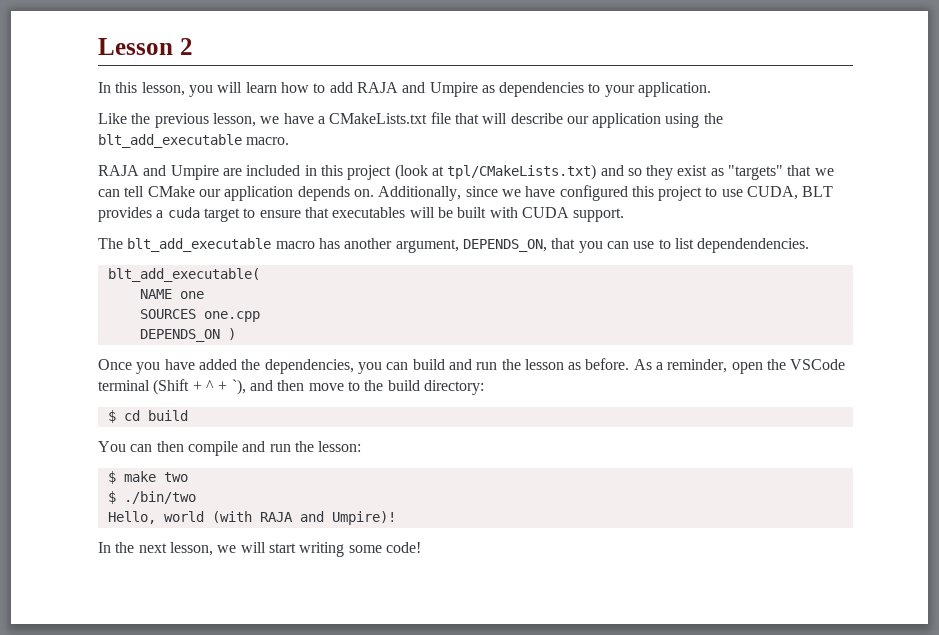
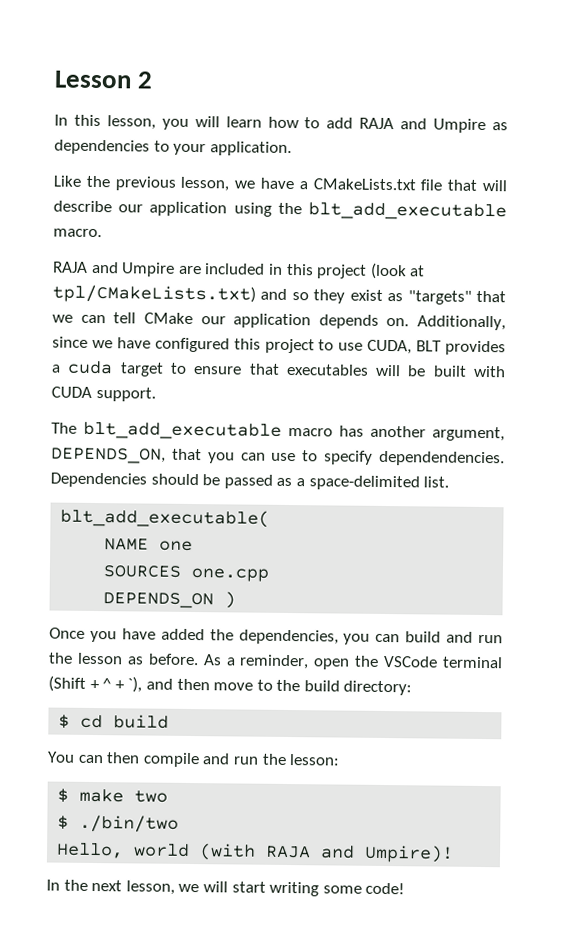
- The blt_add_executable macro has another argument, DEPENDS_ON, that you can use to list dependendencies.
+ The blt_add_executable macro has another argument, DEPENDS_ON, that you can use to specify dependendencies. Dependencies should be passed as a space-delimited list.

